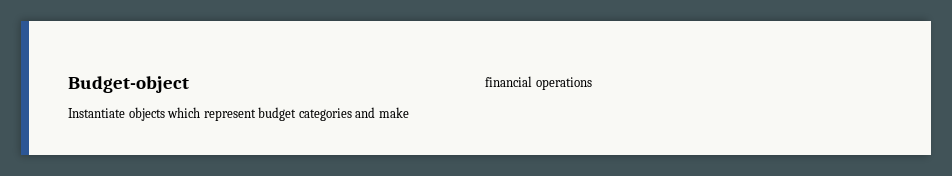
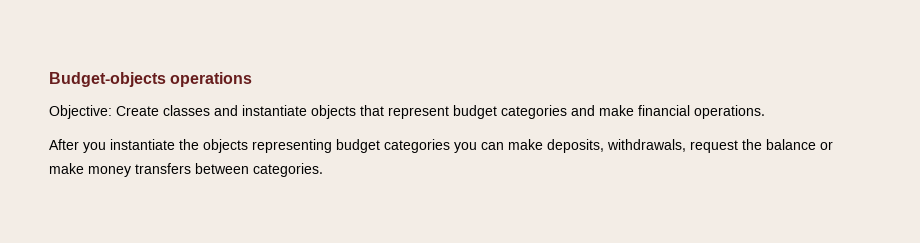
- Budget-object
- Instantiate objects which represent budget categories and make financial operations
+ Budget-objects operations
+ Objective: Create classes and instantiate objects that represent budget categories and make financial operations.
+ After you instantiate the objects representing budget categories you can make deposits, withdrawals, request the balance or make money transfers between categories.

